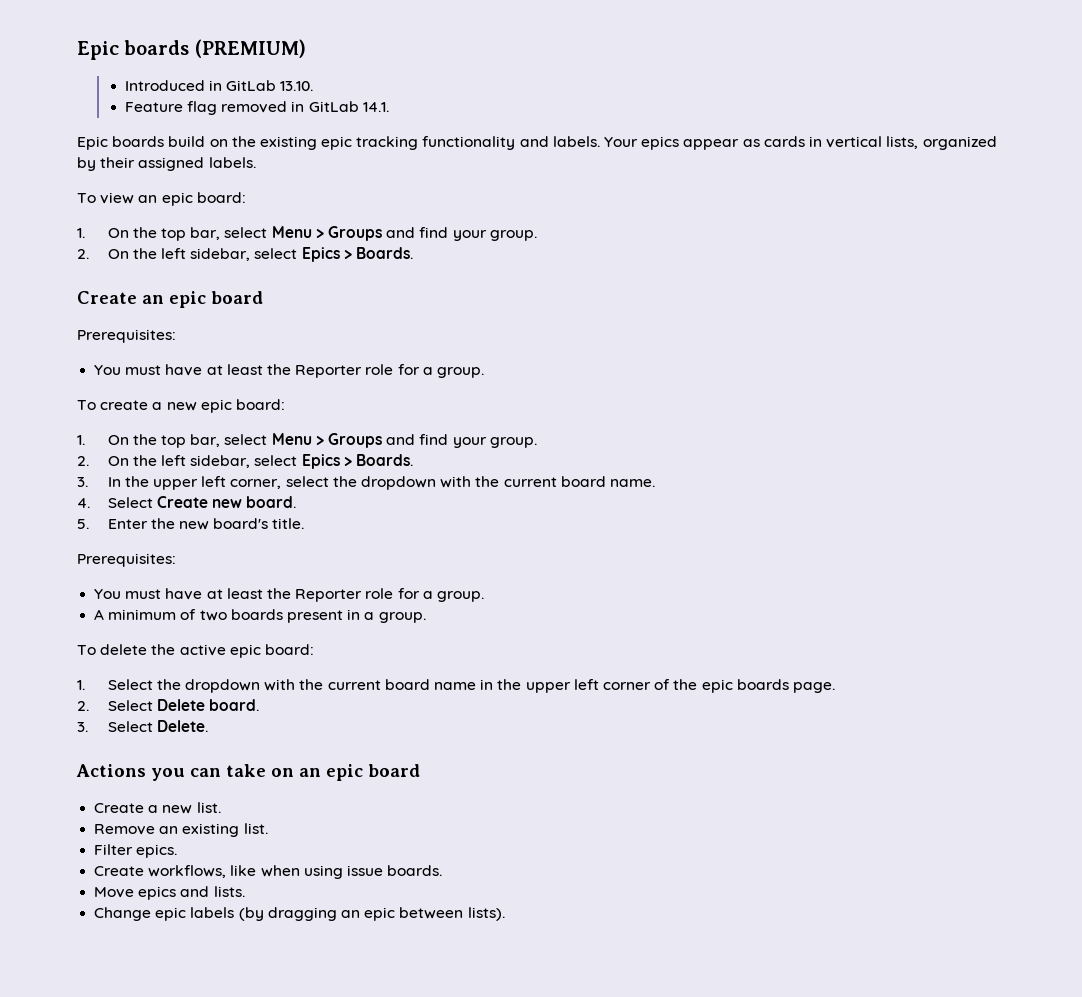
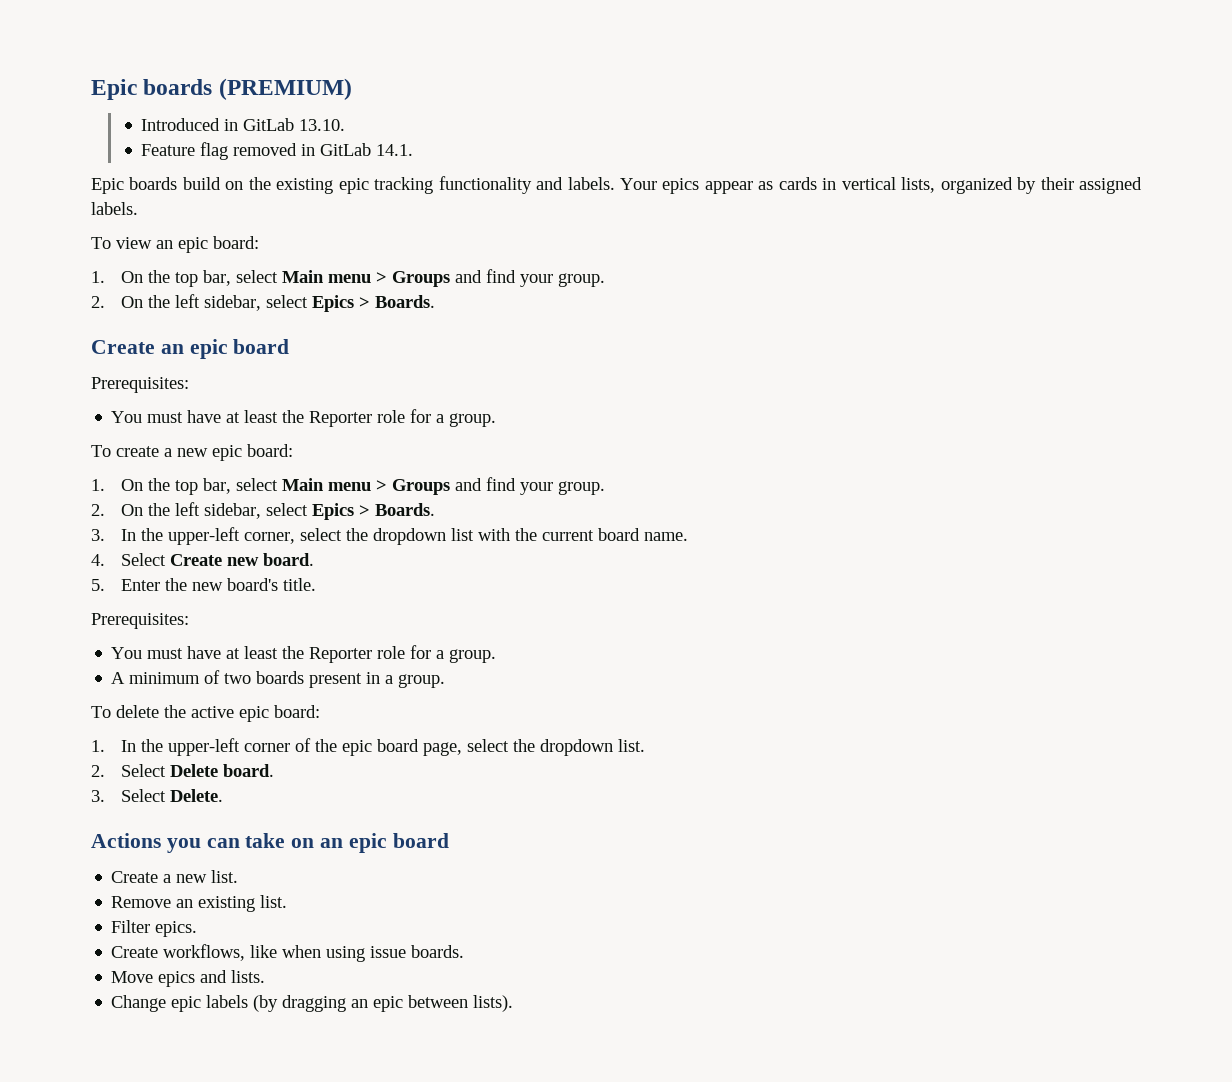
  To view an epic board:
- 1. On the top bar, select Menu > Groups and find your group.
+ 1. On the top bar, select Main menu > Groups and find your group.
  To create a new epic board:
- 1. On the top bar, select Menu > Groups and find your group.
+ 1. On the top bar, select Main menu > Groups and find your group.
- 3. In the upper left corner, select the dropdown with the current board name.
+ 3. In the upper-left corner, select the dropdown list with the current board name.
- 1. Select the dropdown with the current board name in the upper left corner of the epic boards page.
+ 1. In the upper-left corner of the epic board page, select the dropdown list.

